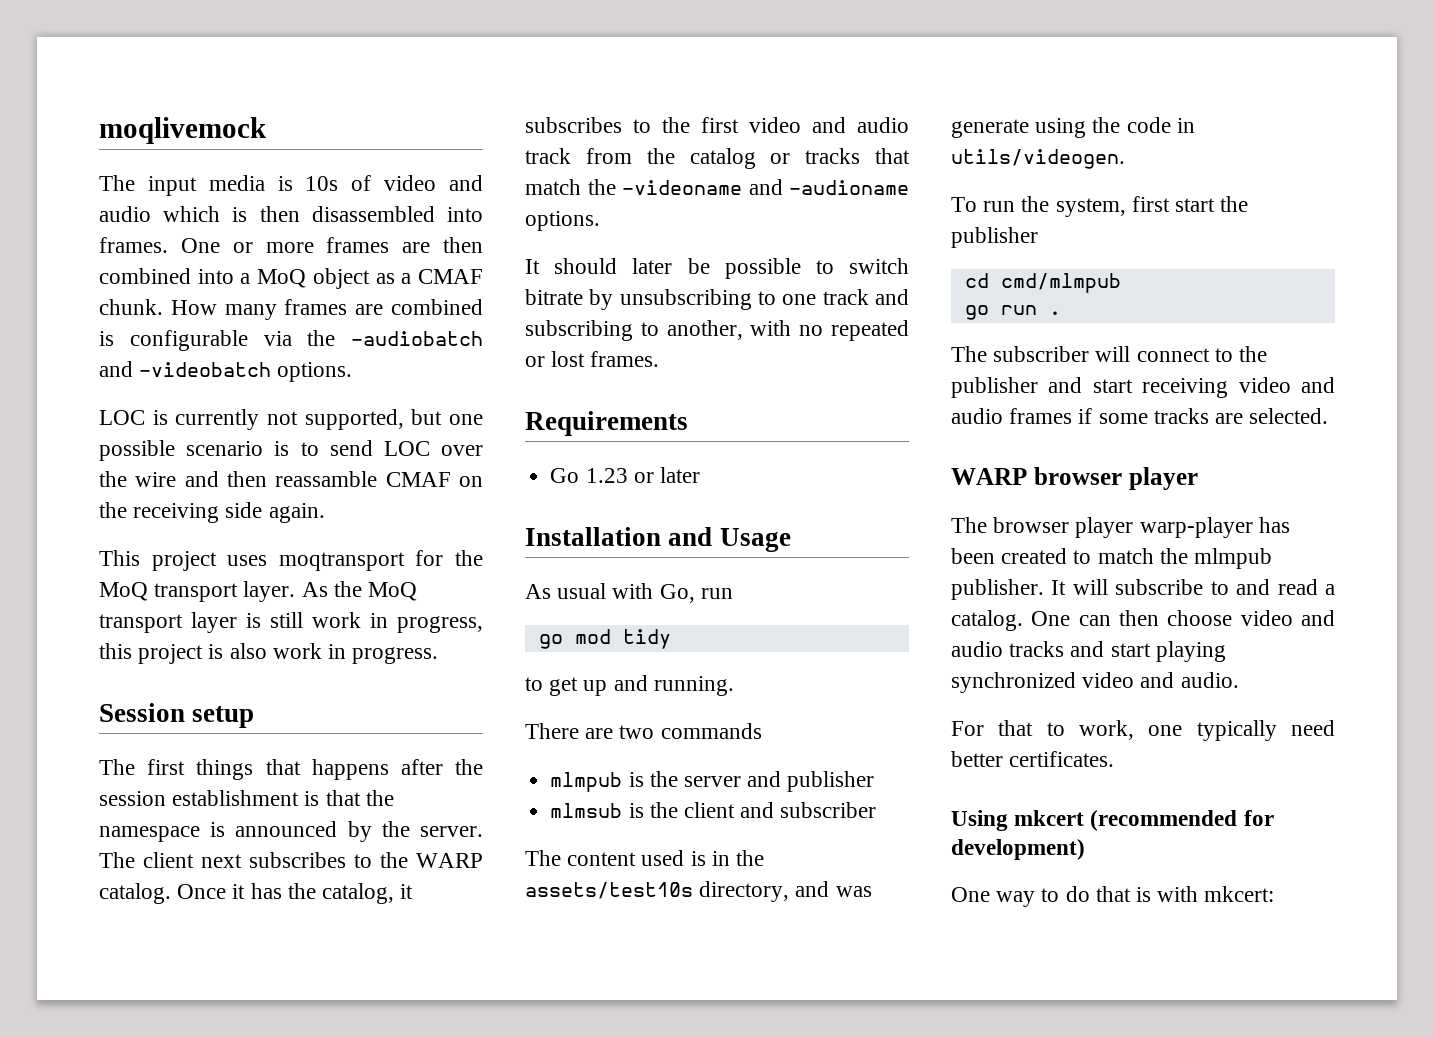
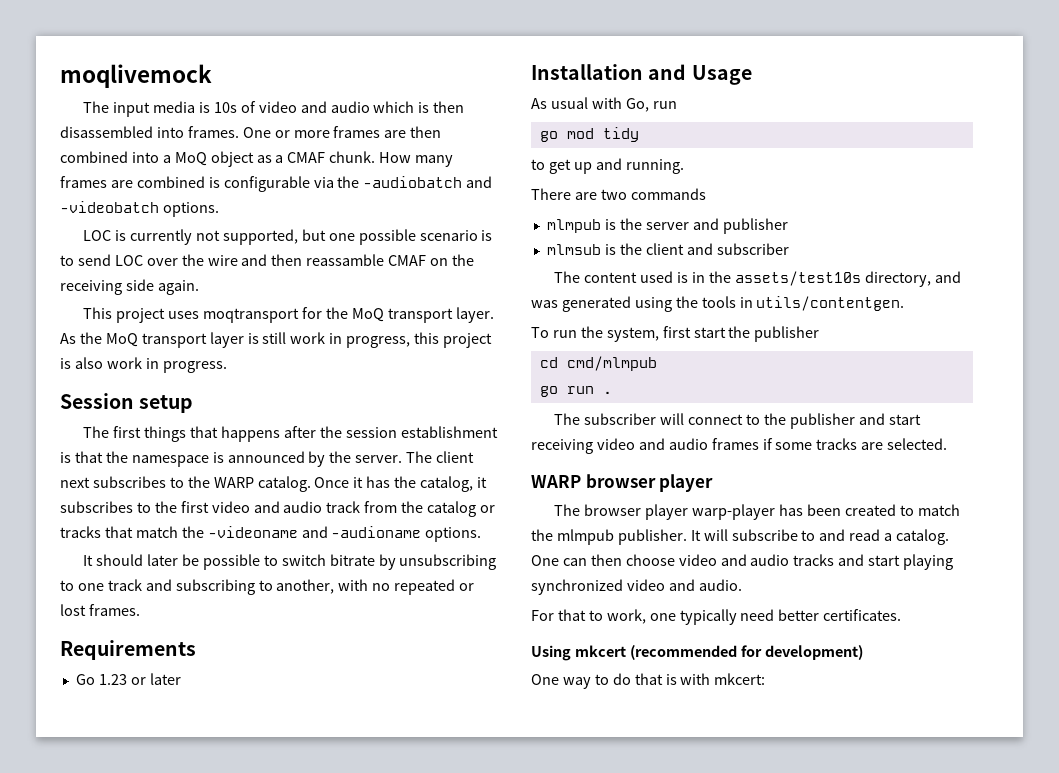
- The content used is in the assets/test10s directory, and was generate using the code in utils/videogen.
+ The content used is in the assets/test10s directory, and was generated using the tools in utils/contentgen.

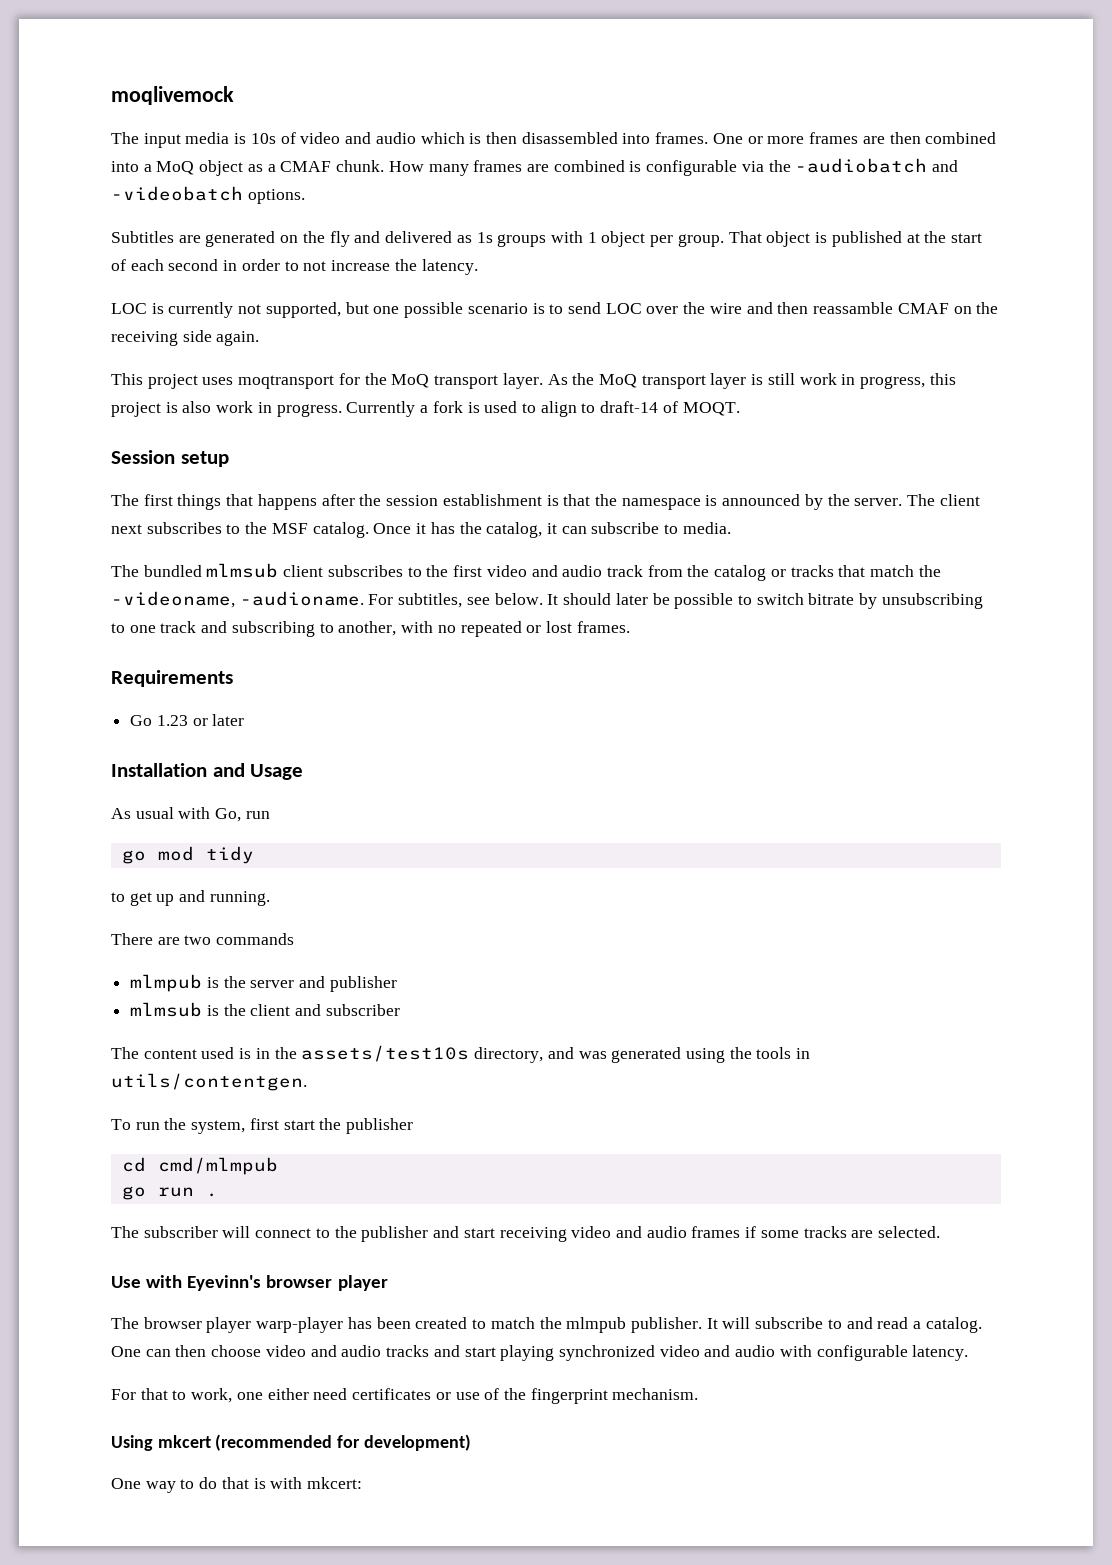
+ Subtitles are generated on the fly and delivered as 1s groups with 1 object per group. That object is published at the start of each second in order to not increase the latency.
+ Currently a fork is used to align to draft-14 of MOQT.
- The client next subscribes to the WARP catalog.
+ The client next subscribes to the MSF catalog.
- Once it has the catalog, it subscribes to the first video and audio track from the catalog or tracks that match the -videoname and -audioname options.
- It should later be possible to switch bitrate by unsubscribing to one track and subscribing to another, with no repeated or lost frames.
+ Once it has the catalog, it can subscribe to media.
+ The bundled mlmsub client subscribes to the first video and audio track from the catalog or tracks that match the -videoname, -audioname. For subtitles, see below. It should later be possible to switch bitrate by unsubscribing to one track and subscribing to another, with no repeated or lost frames.
- WARP browser player
+ Use with Eyevinn's browser player
- One can then choose video and audio tracks and start playing synchronized video and audio.
+ One can then choose video and audio tracks and start playing synchronized video and audio with configurable latency.
- For that to work, one typically need better certificates.
+ For that to work, one either need certificates or use of the fingerprint mechanism.

